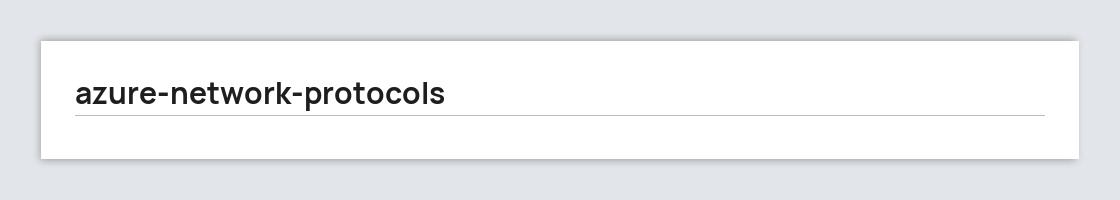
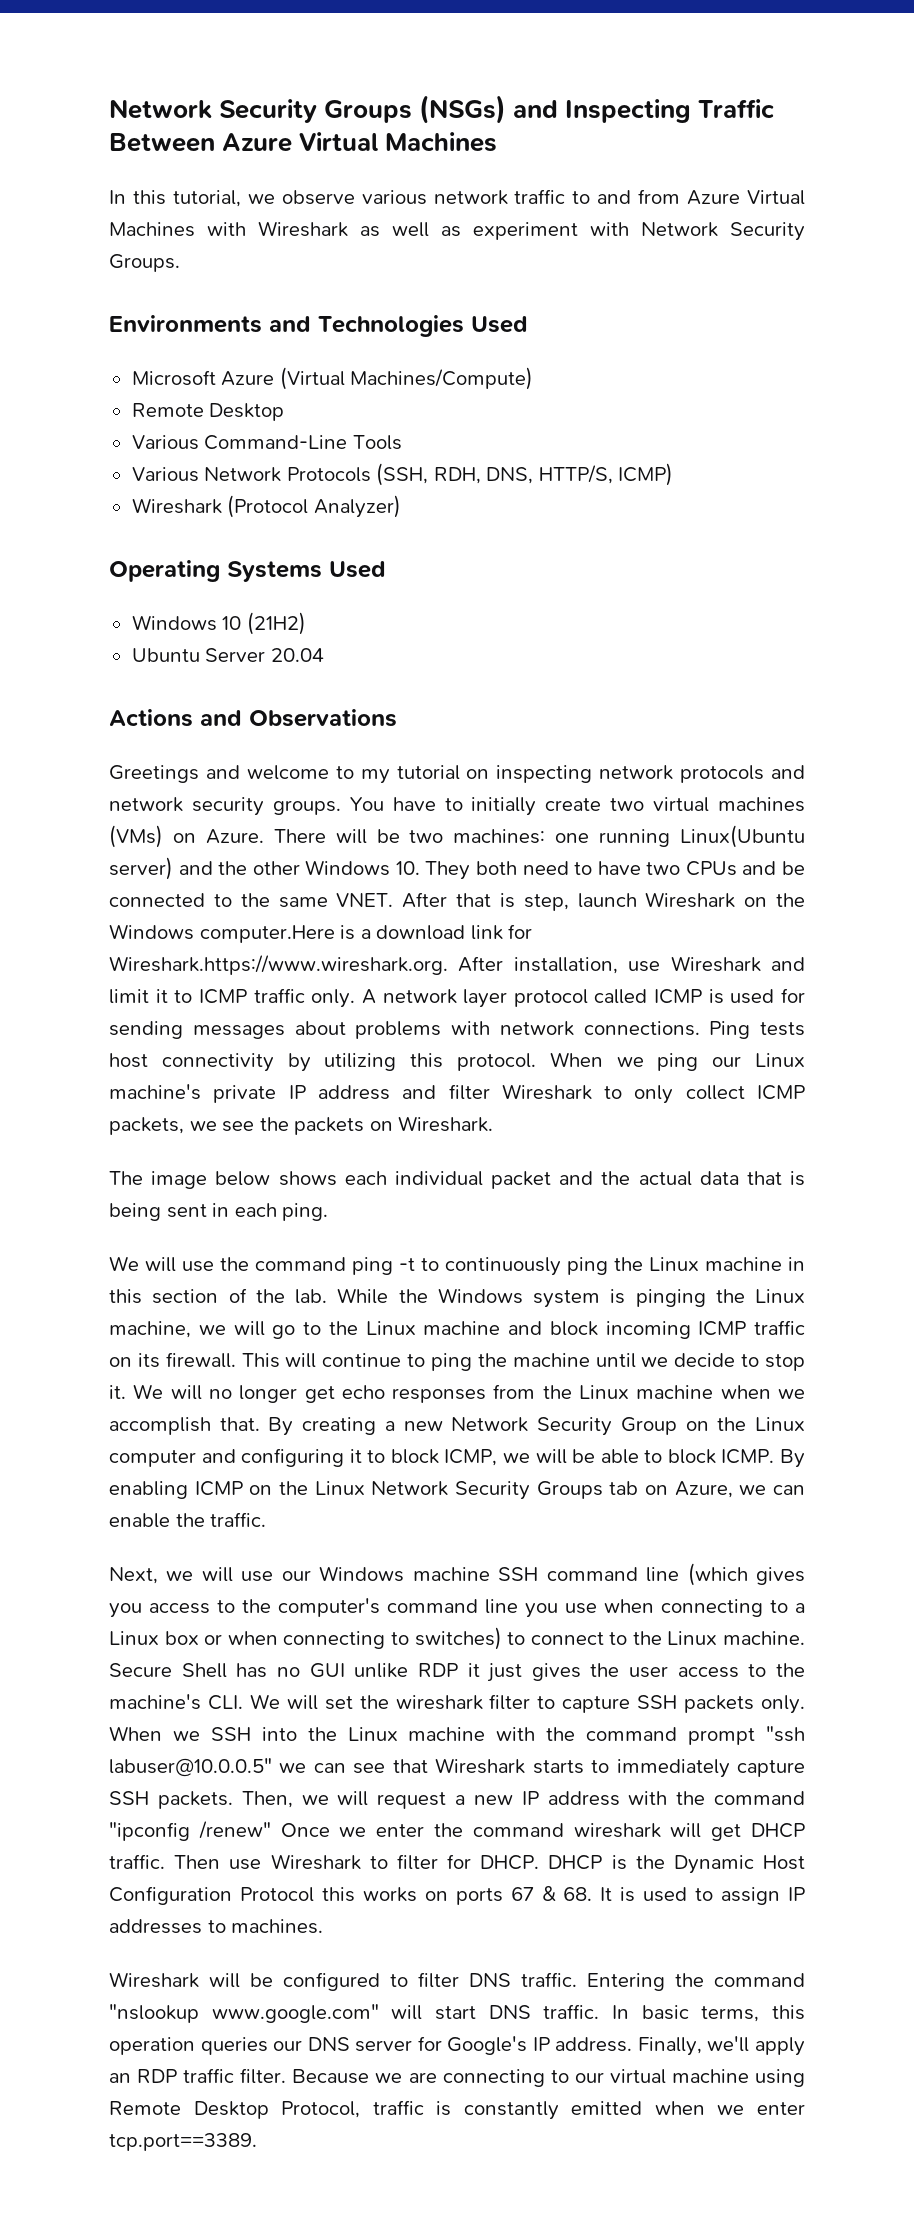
- azure-network-protocols
+ Network Security Groups (NSGs) and Inspecting Traffic Between Azure Virtual Machines
+ In this tutorial, we observe various network traffic to and from Azure Virtual Machines with Wireshark as well as experiment with Network Security Groups.
+ Environments and Technologies Used
+ Microsoft Azure (Virtual Machines/Compute)
+ Remote Desktop
+ Various Command-Line Tools
+ Various Network Protocols (SSH, RDH, DNS, HTTP/S, ICMP)
+ Wireshark (Protocol Analyzer)
+ Operating Systems Used
+ Windows 10 (21H2)
+ Ubuntu Server 20.04
+ Actions and Observations
+ Greetings and welcome to my tutorial on inspecting network protocols and network security groups. You have to initially create two virtual machines (VMs) on Azure. There will be two machines: one running Linux(Ubuntu server) and the other Windows 10. They both need to have two CPUs and be connected to the same VNET. After that is step, launch Wireshark on the Windows computer.Here is a download link for Wireshark.https://www.wireshark.org. After installation, use Wireshark and limit it to ICMP traffic only. A network layer protocol called ICMP is used for sending messages about problems with network connections. Ping tests host connectivity by utilizing this protocol. When we ping our Linux machine's private IP address and filter Wireshark to only collect ICMP packets, we see the packets on Wireshark.
+ The image below shows each individual packet and the actual data that is being sent in each ping.
+ We will use the command ping -t to continuously ping the Linux machine in this section of the lab. While the Windows system is pinging the Linux machine, we will go to the Linux machine and block incoming ICMP traffic on its firewall. This will continue to ping the machine until we decide to stop it. We will no longer get echo responses from the Linux machine when we accomplish that. By creating a new Network Security Group on the Linux computer and configuring it to block ICMP, we will be able to block ICMP. By enabling ICMP on the Linux Network Security Groups tab on Azure, we can enable the traffic.
+ Next, we will use our Windows machine SSH command line (which gives you access to the computer's command line you use when connecting to a Linux box or when connecting to switches) to connect to the Linux machine. Secure Shell has no GUI unlike RDP it just gives the user access to the machine's CLI. We will set the wireshark filter to capture SSH packets only. When we SSH into the Linux machine with the command prompt "ssh labuser@10.0.0.5" we can see that Wireshark starts to immediately capture SSH packets. Then, we will request a new IP address with the command "ipconfig /renew" Once we enter the command wireshark will get DHCP traffic. Then use Wireshark to filter for DHCP. DHCP is the Dynamic Host Configuration Protocol this works on ports 67 & 68. It is used to assign IP addresses to machines.
+ Wireshark will be configured to filter DNS traffic. Entering the command "nslookup www.google.com" will start DNS traffic. In basic terms, this operation queries our DNS server for Google's IP address. Finally, we'll apply an RDP traffic filter. Because we are connecting to our virtual machine using Remote Desktop Protocol, traffic is constantly emitted when we enter tcp.port==3389.

